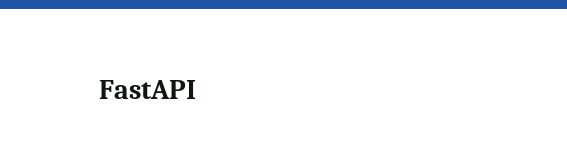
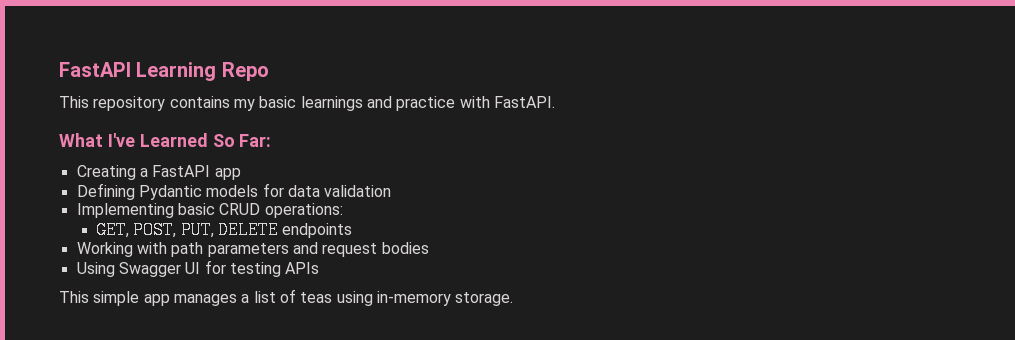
- FastAPI
+ FastAPI Learning Repo
+ This repository contains my basic learnings and practice with FastAPI.
+ What I've Learned So Far:
+ Creating a FastAPI app
+ Defining Pydantic models for data validation
+ Implementing basic CRUD operations:
+ GET, POST, PUT, DELETE endpoints
+ Working with path parameters and request bodies
+ Using Swagger UI for testing APIs
+ This simple app manages a list of teas using in-memory storage.

